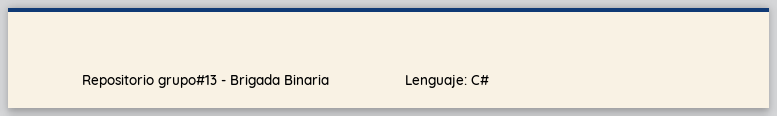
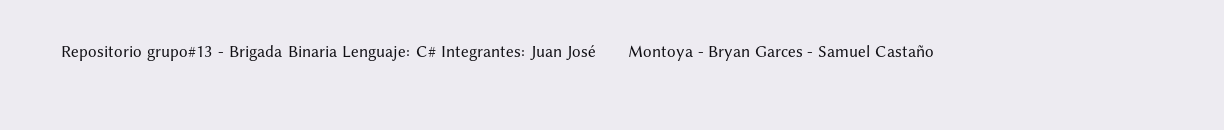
- Repositorio grupo#13 - Brigada Binaria Lenguaje: C#
+ Repositorio grupo#13 - Brigada Binaria Lenguaje: C# Integrantes: Juan José Montoya - Bryan Garces - Samuel Castaño

